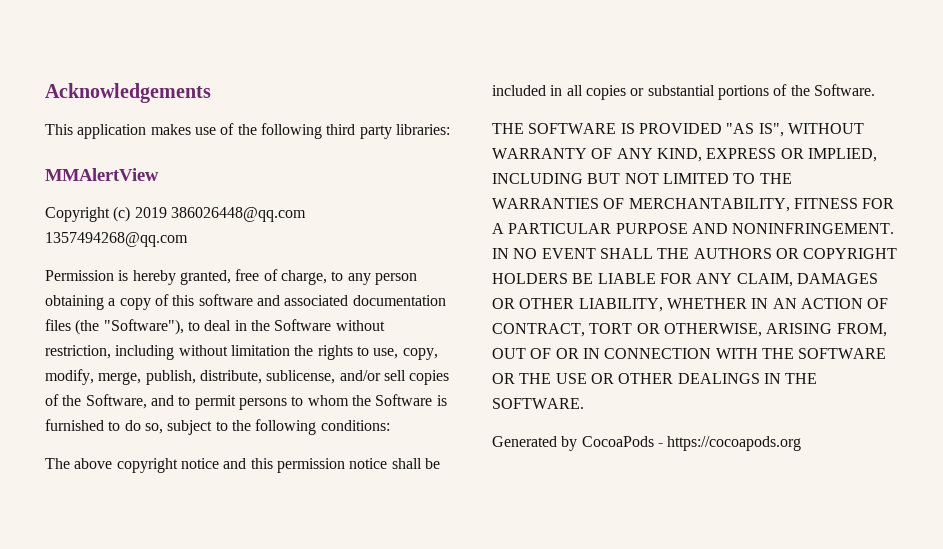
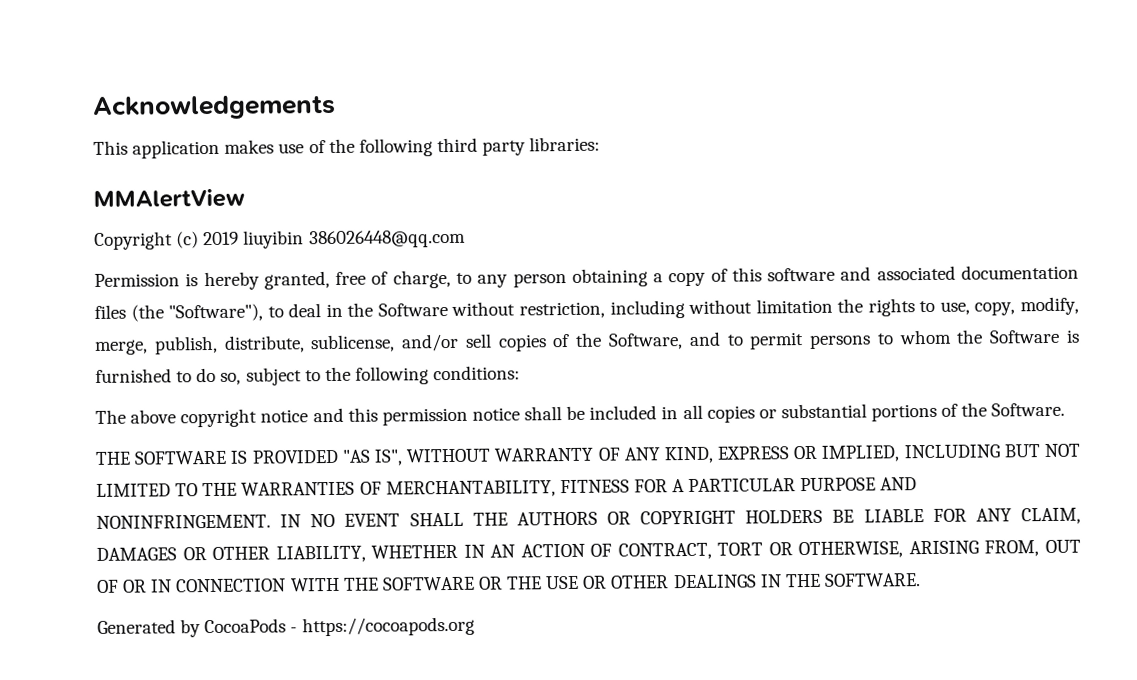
- Copyright (c) 2019 386026448@qq.com 1357494268@qq.com
+ Copyright (c) 2019 liuyibin 386026448@qq.com

